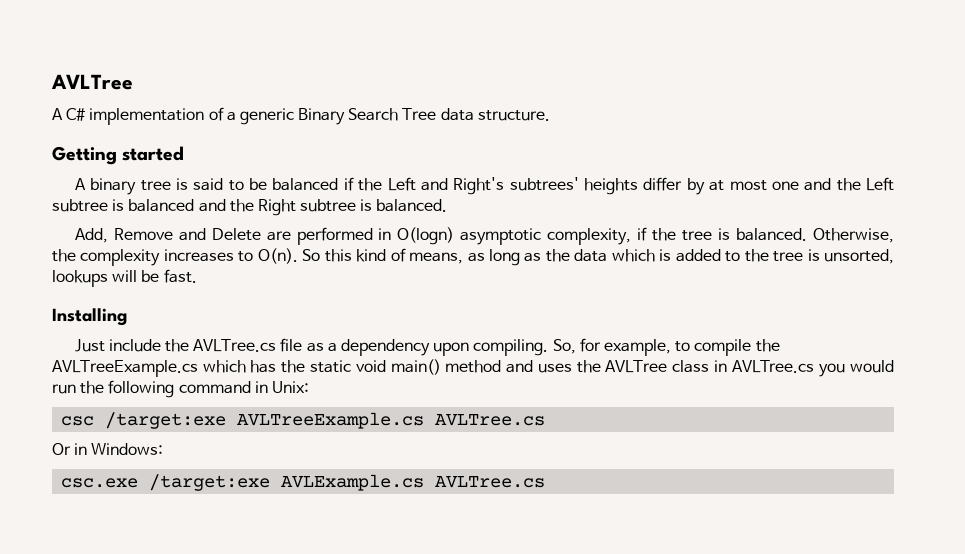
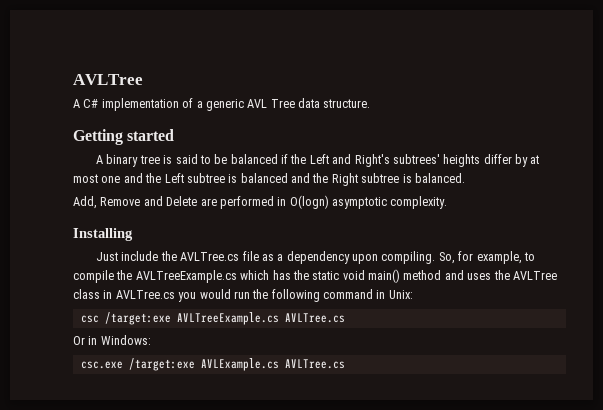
- A C# implementation of a generic Binary Search Tree data structure.
+ A C# implementation of a generic AVL Tree data structure.
- Add, Remove and Delete are performed in O(logn) asymptotic complexity, if the tree is balanced. Otherwise, the complexity increases to O(n). So this kind of means, as long as the data which is added to the tree is unsorted, lookups will be fast.
+ Add, Remove and Delete are performed in O(logn) asymptotic complexity.

